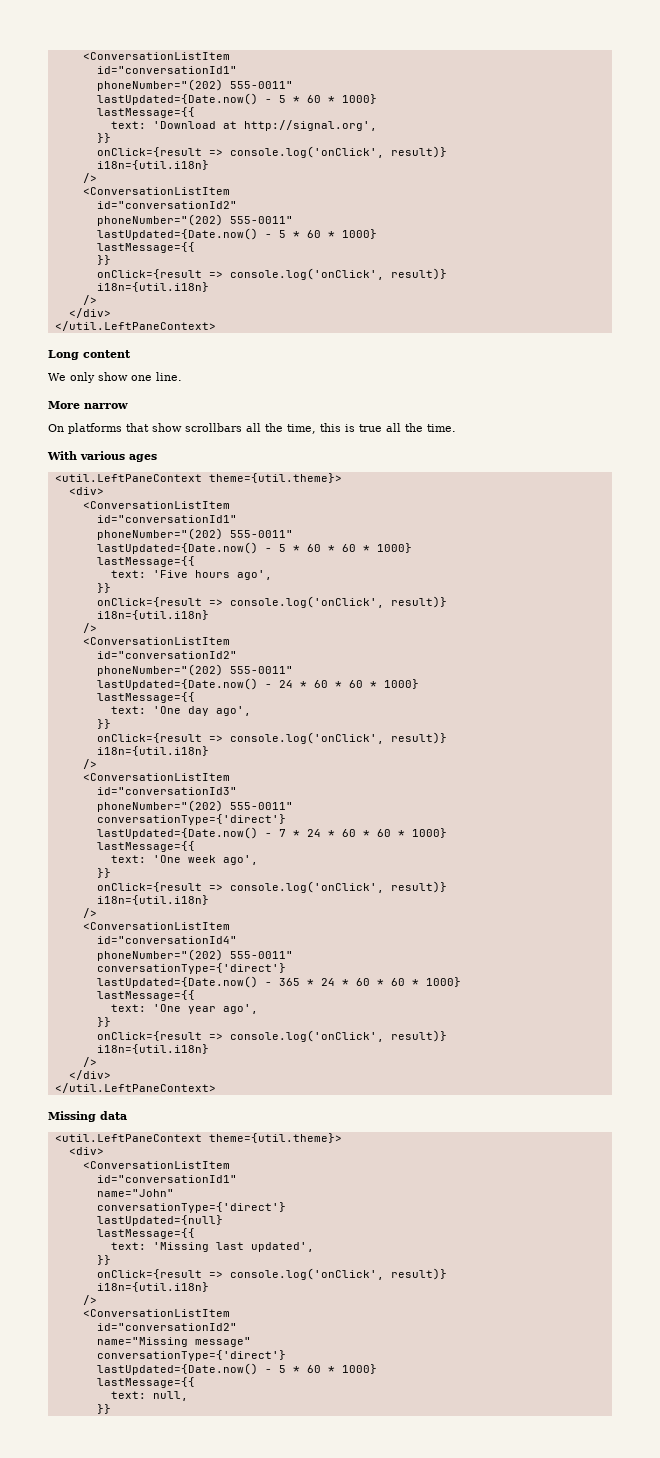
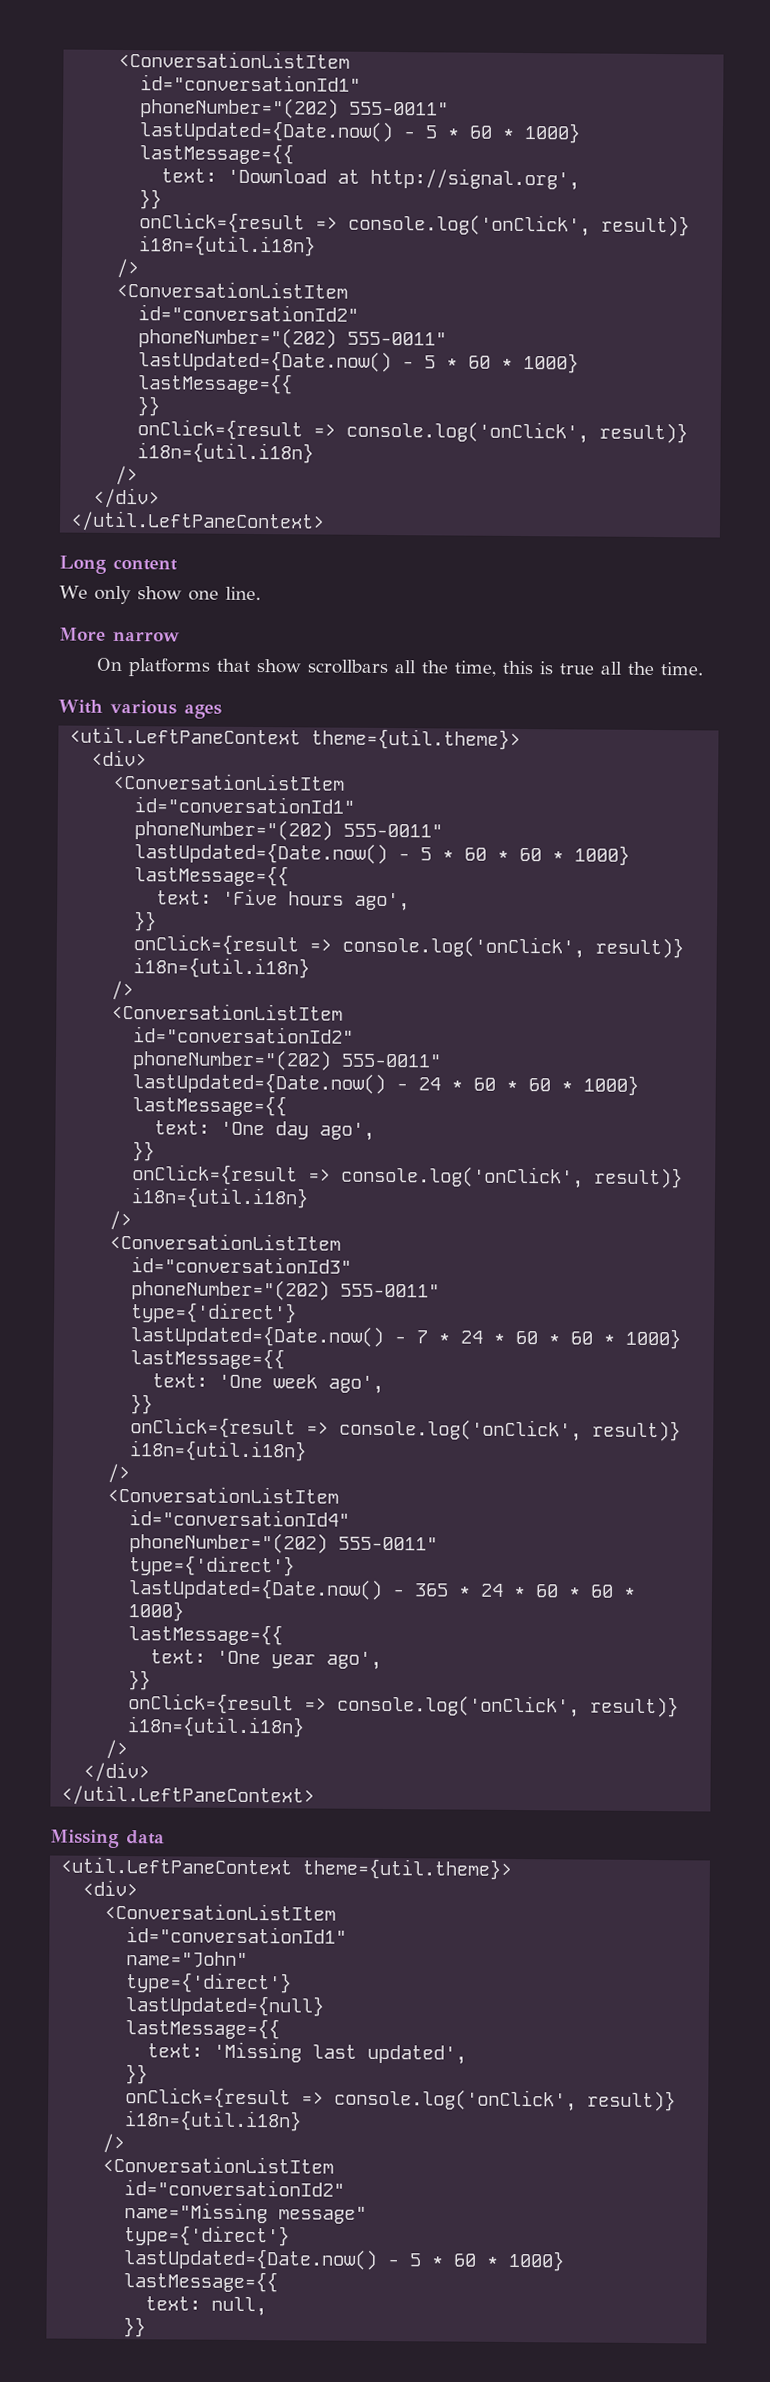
  id="conversationId3"
  phoneNumber="(202) 555-0011"
- conversationType={'direct'}
+ type={'direct'}
  id="conversationId4"
  phoneNumber="(202) 555-0011"
- conversationType={'direct'}
+ type={'direct'}
  name="John"
- conversationType={'direct'}
+ type={'direct'}
  name="Missing message"
- conversationType={'direct'}
+ type={'direct'}

